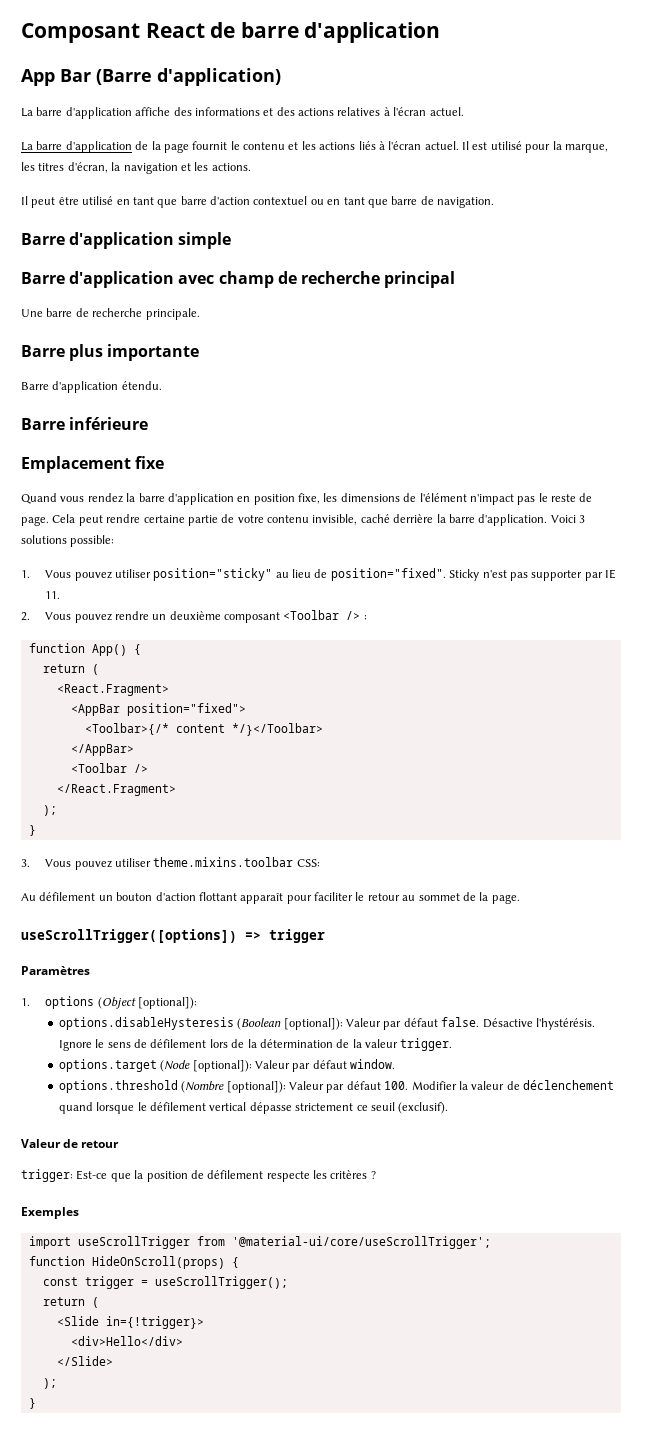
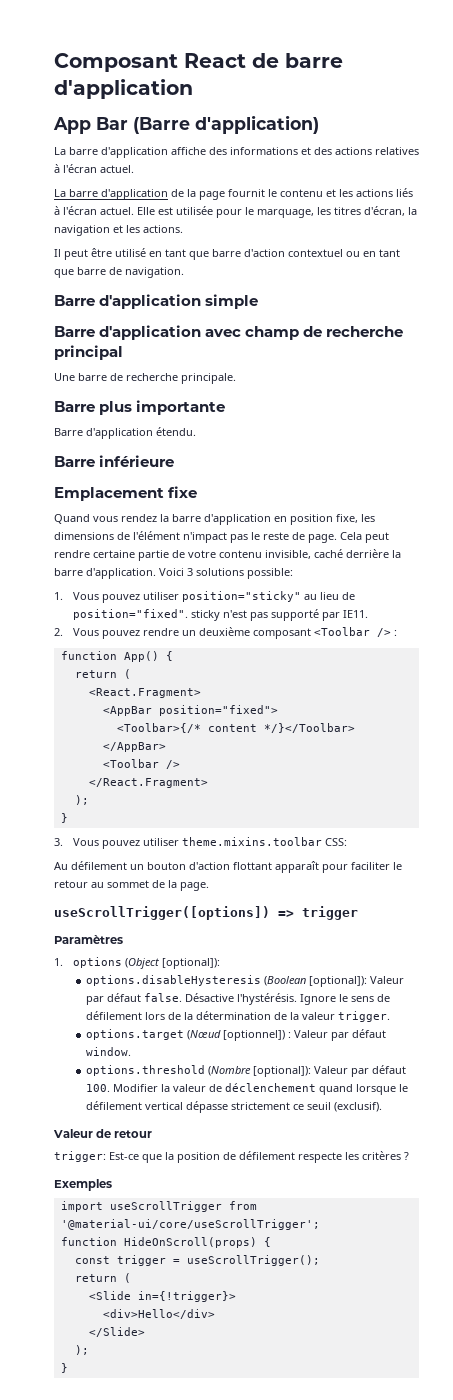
- Il est utilisé pour la marque, les titres d'écran, la navigation et les actions.
+ Elle est utilisée pour le marquage, les titres d'écran, la navigation et les actions.
- 1. Vous pouvez utiliser position="sticky" au lieu de position="fixed". Sticky n'est pas supporter par IE 11.
+ 1. Vous pouvez utiliser position="sticky" au lieu de position="fixed". sticky n'est pas supporté par IE11.
- options.target (Node [optional]): Valeur par défaut window.
+ options.target (Nœud [optionnel]) : Valeur par défaut window.

